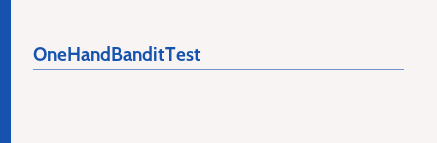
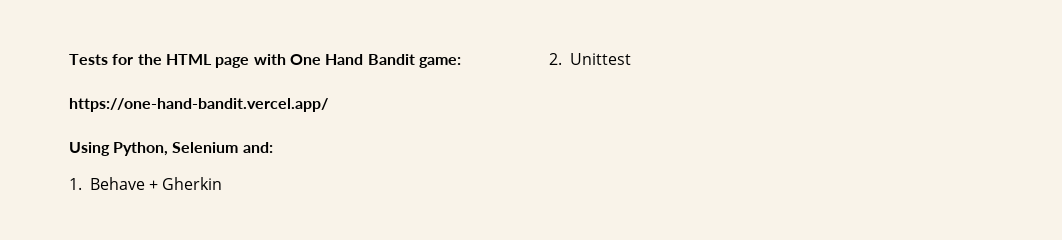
- OneHandBanditTest
+ Tests for the HTML page with One Hand Bandit game:
+ https://one-hand-bandit.vercel.app/
+ Using Python, Selenium and:
+ 1. Behave + Gherkin
+ 2. Unittest

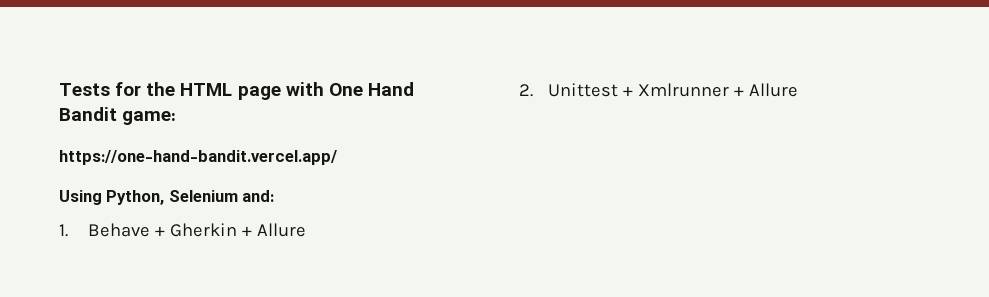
- 1. Behave + Gherkin
+ 1. Behave + Gherkin + Allure
- 2. Unittest
+ 2. Unittest + Xmlrunner + Allure

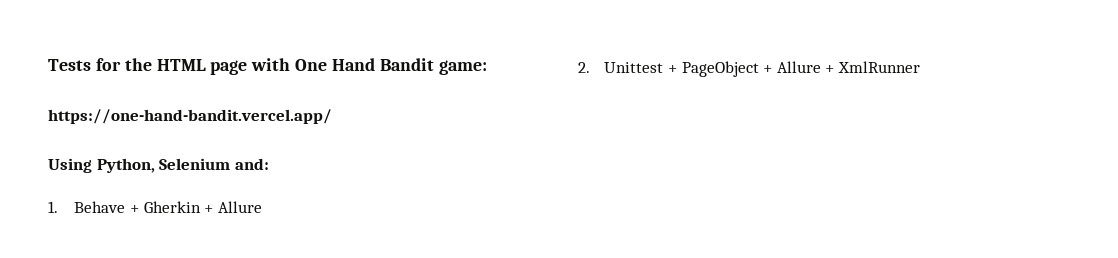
- 2. Unittest + Xmlrunner + Allure
+ 2. Unittest + PageObject + Allure + XmlRunner

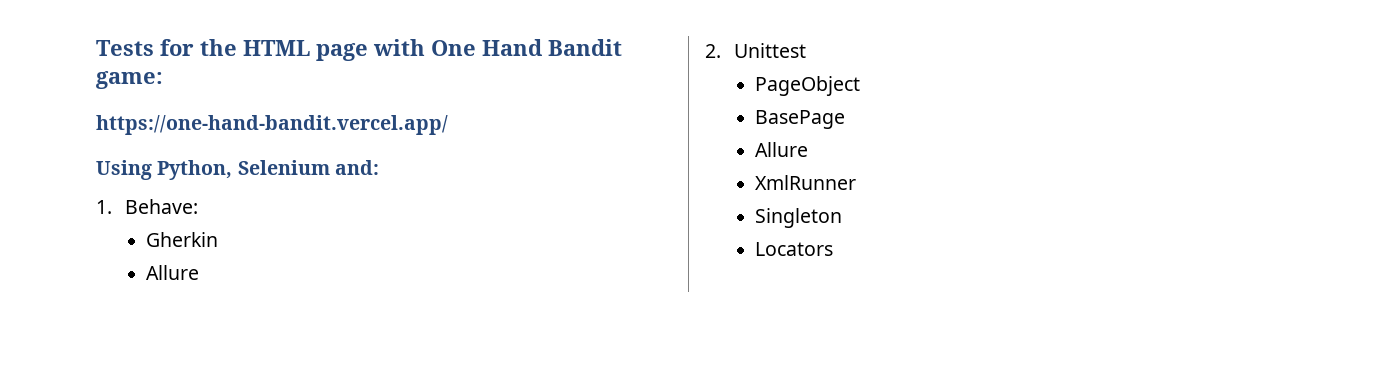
- 1. Behave + Gherkin + Allure
+ 1. Behave:
+ Gherkin
+ Allure
- 2. Unittest + PageObject + Allure + XmlRunner
+ 2. Unittest
+ PageObject
+ BasePage
+ Allure
+ XmlRunner
+ Singleton
+ Locators

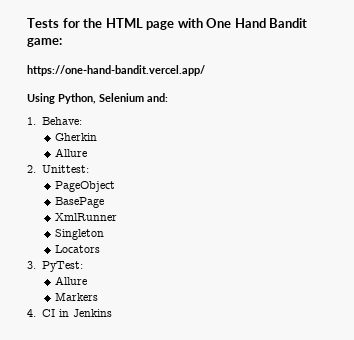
- 2. Unittest
+ 2. Unittest:
  BasePage
- Allure
+ 3. PyTest:
+ Allure
+ Markers
+ 4. CI in Jenkins

